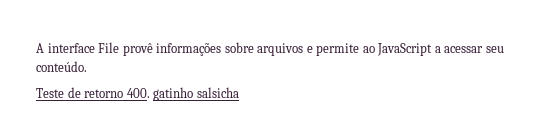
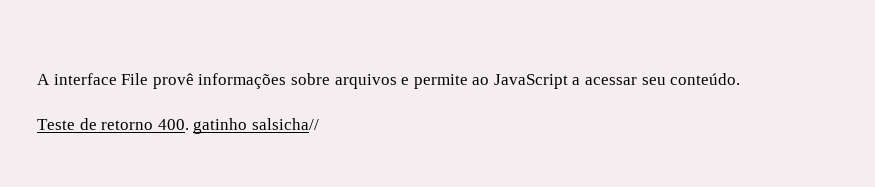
- Teste de retorno 400. gatinho salsicha
+ Teste de retorno 400. gatinho salsicha//

